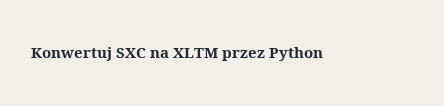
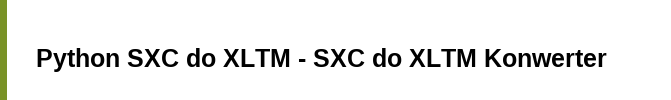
- Konwertuj SXC na XLTM przez Python
+ Python SXC do XLTM - SXC do XLTM Konwerter

